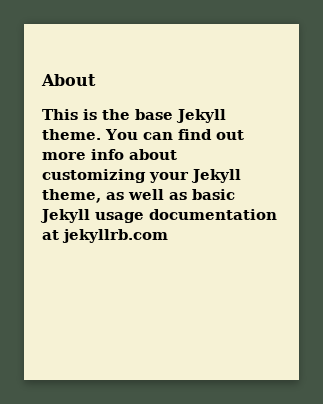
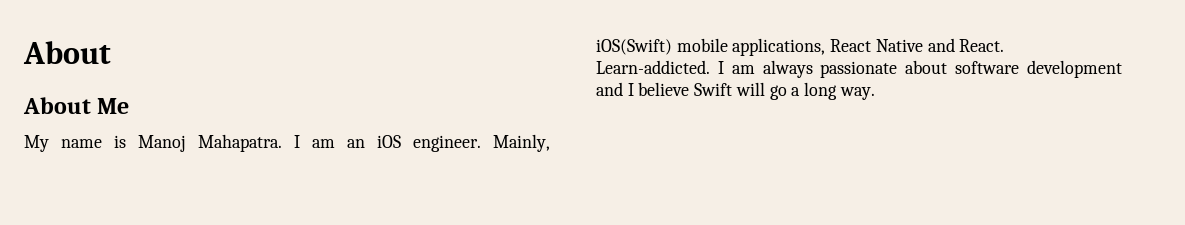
- This is the base Jekyll theme. You can find out more info about customizing your Jekyll theme, as well as basic Jekyll usage documentation at jekyllrb.com
+ About Me
+ My name is Manoj Mahapatra. I am an iOS engineer. Mainly, iOS(Swift) mobile applications, React Native and React. Learn-addicted. I am always passionate about software development and I believe Swift will go a long way.

